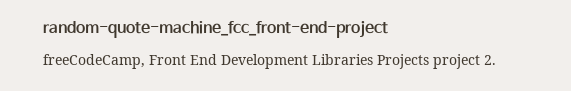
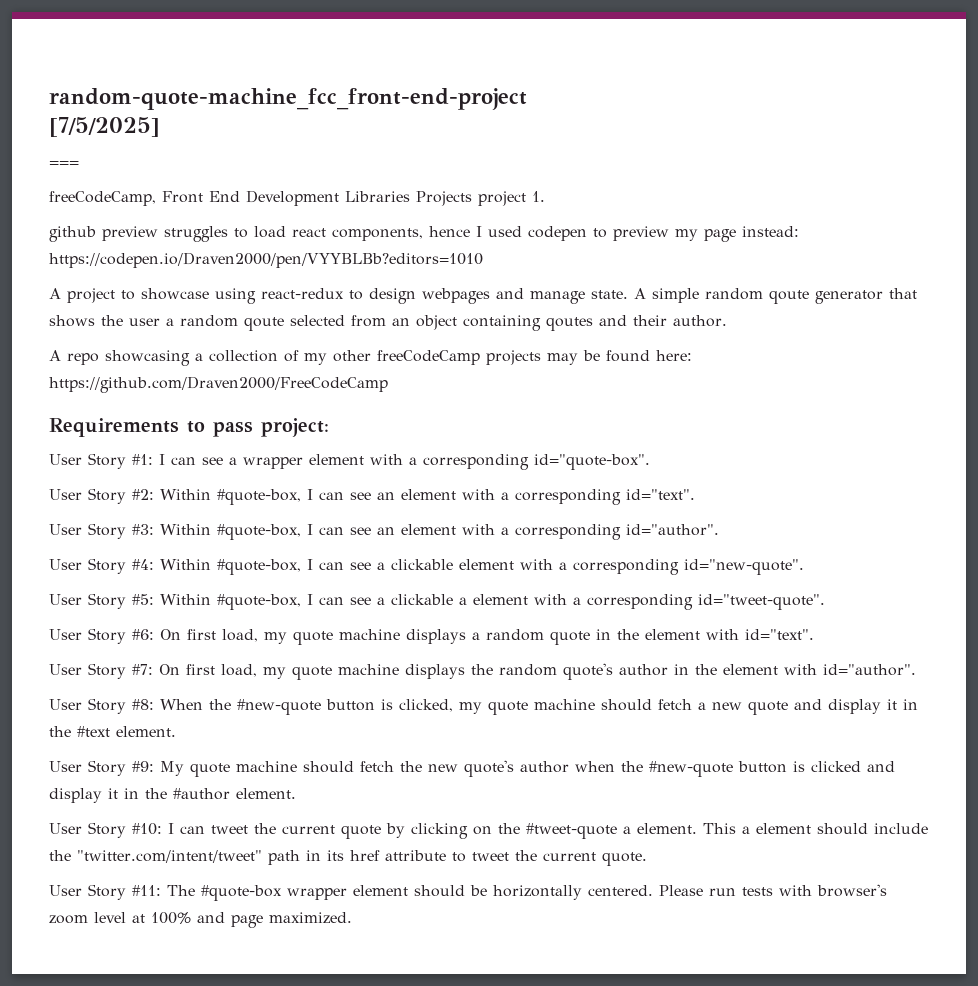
+ [7/5/2025]
+ ===
- freeCodeCamp, Front End Development Libraries Projects project 2.
+ freeCodeCamp, Front End Development Libraries Projects project 1.
+ github preview struggles to load react components, hence I used codepen to preview my page instead: https://codepen.io/Draven2000/pen/VYYBLBb?editors=1010
+ A project to showcase using react-redux to design webpages and manage state. A simple random qoute generator that shows the user a random qoute selected from an object containing qoutes and their author.
+ A repo showcasing a collection of my other freeCodeCamp projects may be found here: https://github.com/Draven2000/FreeCodeCamp
+ Requirements to pass project:
+ User Story #1: I can see a wrapper element with a corresponding id="quote-box".
+ User Story #2: Within #quote-box, I can see an element with a corresponding id="text".
+ User Story #3: Within #quote-box, I can see an element with a corresponding id="author".
+ User Story #4: Within #quote-box, I can see a clickable element with a corresponding id="new-quote".
+ User Story #5: Within #quote-box, I can see a clickable a element with a corresponding id="tweet-quote".
+ User Story #6: On first load, my quote machine displays a random quote in the element with id="text".
+ User Story #7: On first load, my quote machine displays the random quote's author in the element with id="author".
+ User Story #8: When the #new-quote button is clicked, my quote machine should fetch a new quote and display it in the #text element.
+ User Story #9: My quote machine should fetch the new quote's author when the #new-quote button is clicked and display it in the #author element.
+ User Story #10: I can tweet the current quote by clicking on the #tweet-quote a element. This a element should include the "twitter.com/intent/tweet" path in its href attribute to tweet the current quote.
+ User Story #11: The #quote-box wrapper element should be horizontally centered. Please run tests with browser's zoom level at 100% and page maximized.

